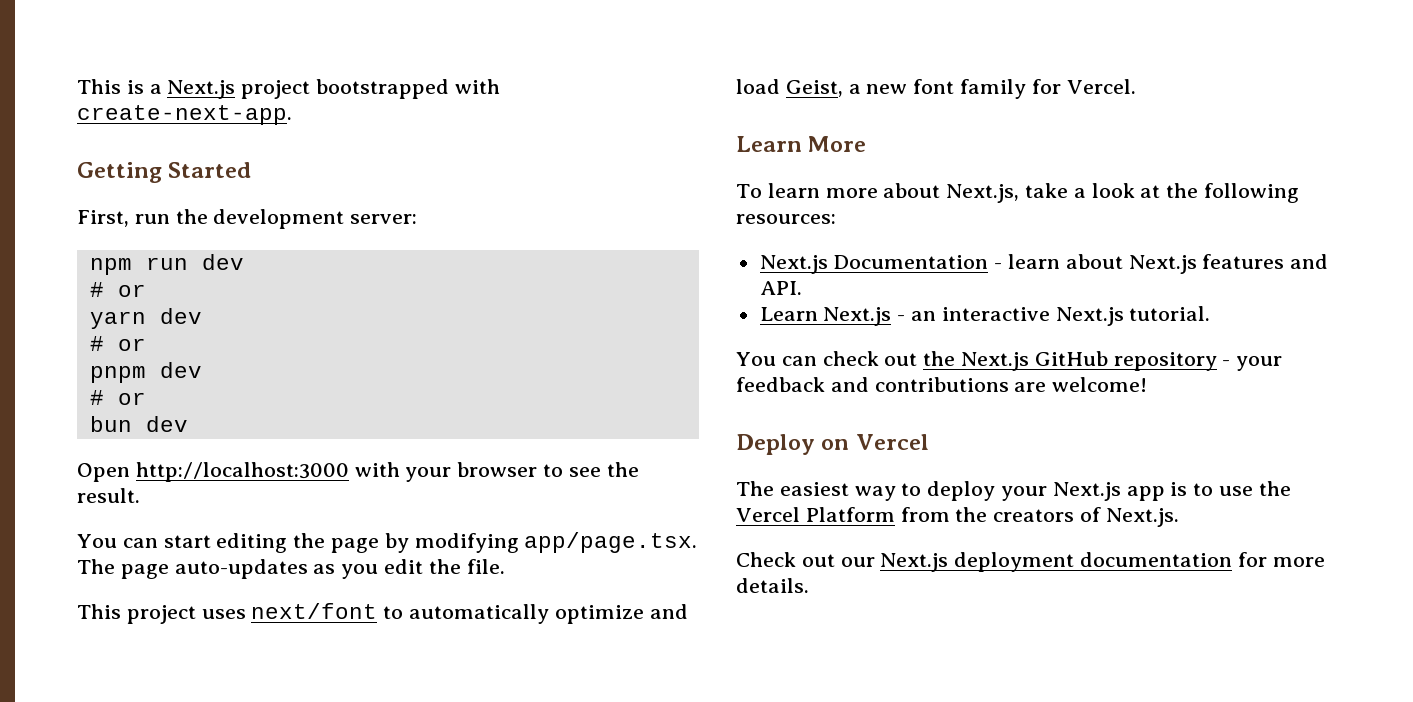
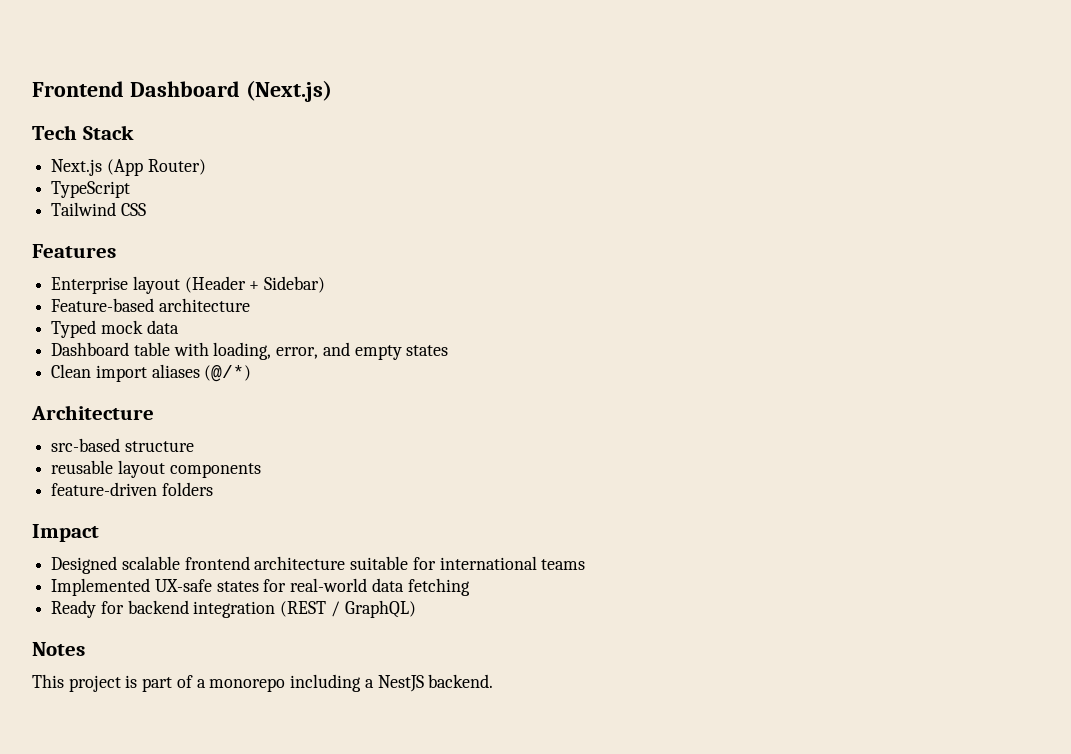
- This is a Next.js project bootstrapped with create-next-app.
- Getting Started
- First, run the development server:
- npm run dev
- # or
- yarn dev
- # or
- pnpm dev
- # or
- bun dev
- Open http://localhost:3000 with your browser to see the result.
- You can start editing the page by modifying app/page.tsx. The page auto-updates as you edit the file.
- This project uses next/font to automatically optimize and load Geist, a new font family for Vercel.
- Learn More
- To learn more about Next.js, take a look at the following resources:
- Next.js Documentation - learn about Next.js features and API.
- Learn Next.js - an interactive Next.js tutorial.
- You can check out the Next.js GitHub repository - your feedback and contributions are welcome!
- Deploy on Vercel
- The easiest way to deploy your Next.js app is to use the Vercel Platform from the creators of Next.js.
- Check out our Next.js deployment documentation for more details.
+ Frontend Dashboard (Next.js)
+ Tech Stack
+ Next.js (App Router)
+ TypeScript
+ Tailwind CSS
+ Features
+ Enterprise layout (Header + Sidebar)
+ Feature-based architecture
+ Typed mock data
+ Dashboard table with loading, error, and empty states
+ Clean import aliases (@/*)
+ Architecture
+ src-based structure
+ reusable layout components
+ feature-driven folders
+ Impact
+ Designed scalable frontend architecture suitable for international teams
+ Implemented UX-safe states for real-world data fetching
+ Ready for backend integration (REST / GraphQL)
+ Notes
+ This project is part of a monorepo including a NestJS backend.

